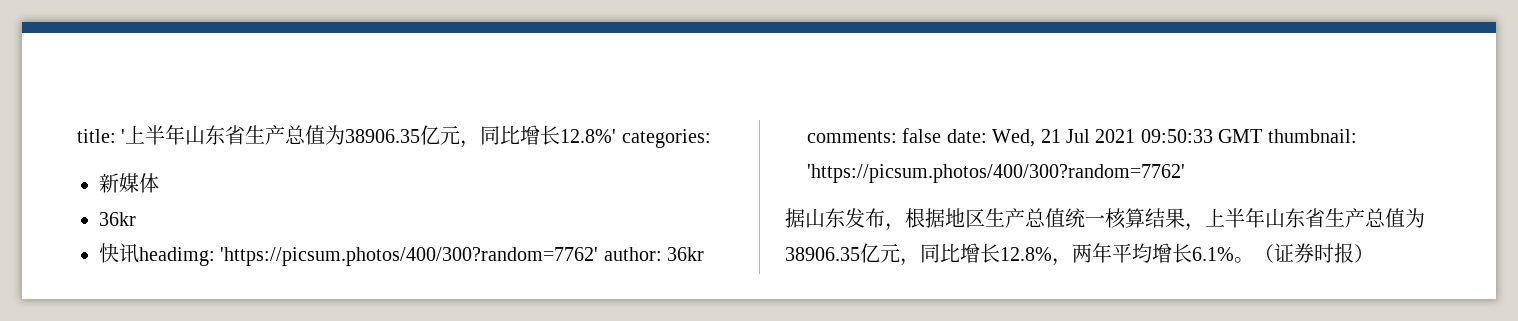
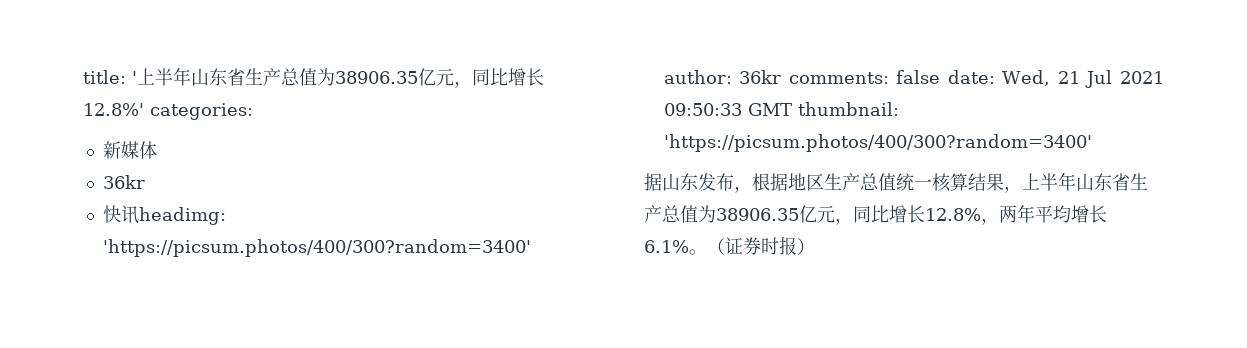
- 快讯headimg: 'https://picsum.photos/400/300?random=7762' author: 36kr comments: false date: Wed, 21 Jul 2021 09:50:33 GMT thumbnail: 'https://picsum.photos/400/300?random=7762'
+ 快讯headimg: 'https://picsum.photos/400/300?random=3400' author: 36kr comments: false date: Wed, 21 Jul 2021 09:50:33 GMT thumbnail: 'https://picsum.photos/400/300?random=3400'

